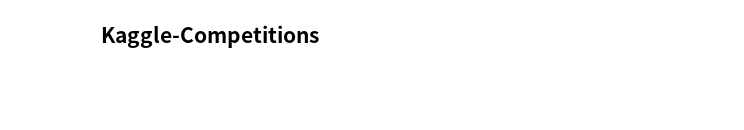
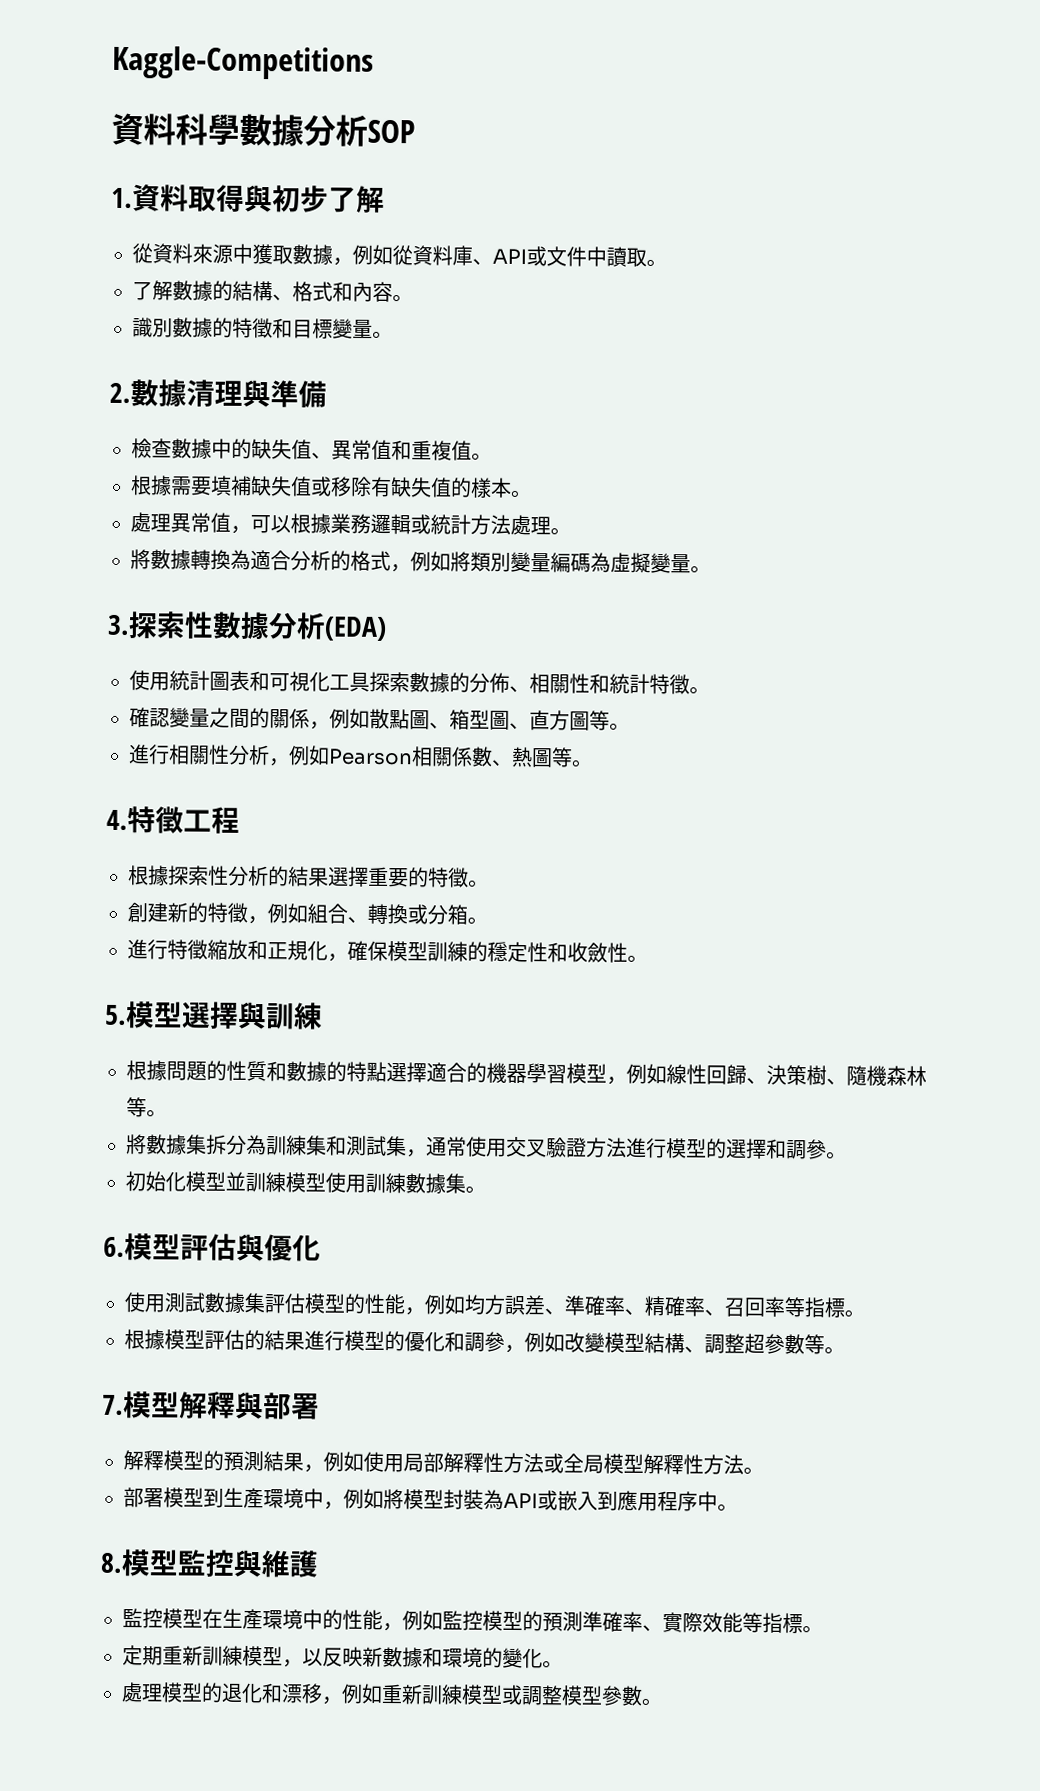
+ 資料科學數據分析SOP
+ 1.資料取得與初步了解
+ 從資料來源中獲取數據，例如從資料庫、API或文件中讀取。
+ 了解數據的結構、格式和內容。
+ 識別數據的特徵和目標變量。
+ 2.數據清理與準備
+ 檢查數據中的缺失值、異常值和重複值。
+ 根據需要填補缺失值或移除有缺失值的樣本。
+ 處理異常值，可以根據業務邏輯或統計方法處理。
+ 將數據轉換為適合分析的格式，例如將類別變量編碼為虛擬變量。
+ 3.探索性數據分析(EDA)
+ 使用統計圖表和可視化工具探索數據的分佈、相關性和統計特徵。
+ 確認變量之間的關係，例如散點圖、箱型圖、直方圖等。
+ 進行相關性分析，例如Pearson相關係數、熱圖等。
+ 4.特徵工程
+ 根據探索性分析的結果選擇重要的特徵。
+ 創建新的特徵，例如組合、轉換或分箱。
+ 進行特徵縮放和正規化，確保模型訓練的穩定性和收斂性。
+ 5.模型選擇與訓練
+ 根據問題的性質和數據的特點選擇適合的機器學習模型，例如線性回歸、決策樹、隨機森林等。
+ 將數據集拆分為訓練集和測試集，通常使用交叉驗證方法進行模型的選擇和調參。
+ 初始化模型並訓練模型使用訓練數據集。
+ 6.模型評估與優化
+ 使用測試數據集評估模型的性能，例如均方誤差、準確率、精確率、召回率等指標。
+ 根據模型評估的結果進行模型的優化和調參，例如改變模型結構、調整超參數等。
+ 7.模型解釋與部署
+ 解釋模型的預測結果，例如使用局部解釋性方法或全局模型解釋性方法。
+ 部署模型到生產環境中，例如將模型封裝為API或嵌入到應用程序中。
+ 8.模型監控與維護
+ 監控模型在生產環境中的性能，例如監控模型的預測準確率、實際效能等指標。
+ 定期重新訓練模型，以反映新數據和環境的變化。
+ 處理模型的退化和漂移，例如重新訓練模型或調整模型參數。

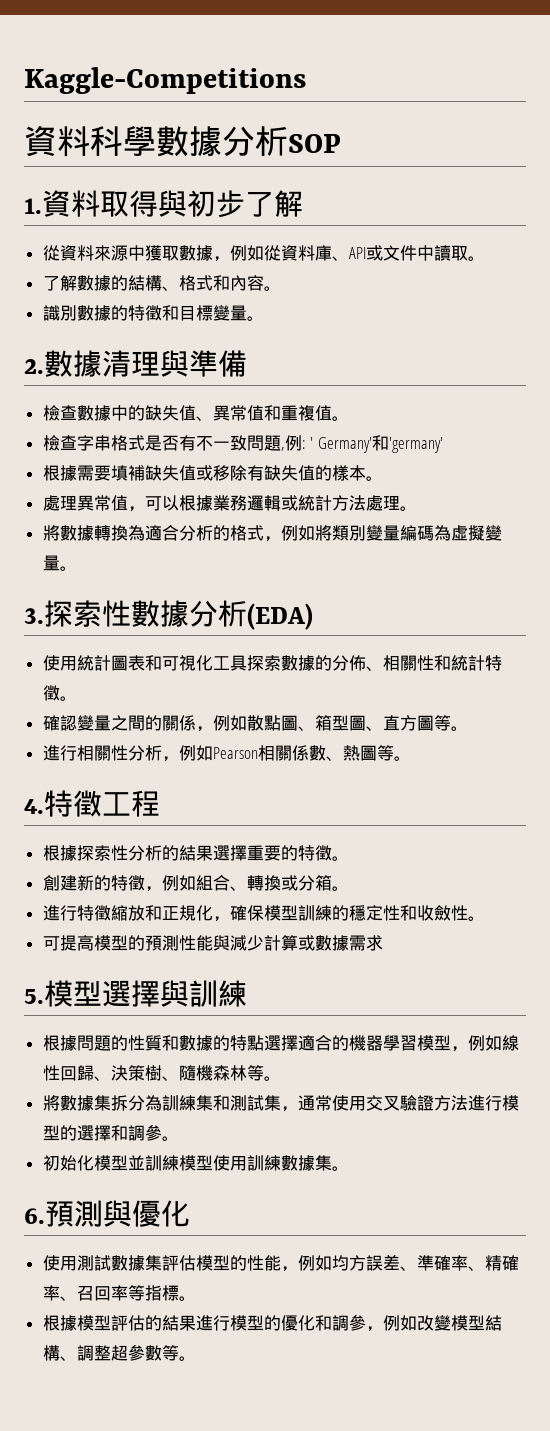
+ 檢查字串格式是否有不一致問題,例: ' Germany'和'germany'
+ 可提高模型的預測性能與減少計算或數據需求
- 6.模型評估與優化
+ 6.預測與優化
- 7.模型解釋與部署
- 解釋模型的預測結果，例如使用局部解釋性方法或全局模型解釋性方法。
- 部署模型到生產環境中，例如將模型封裝為API或嵌入到應用程序中。
- 8.模型監控與維護
- 監控模型在生產環境中的性能，例如監控模型的預測準確率、實際效能等指標。
- 定期重新訓練模型，以反映新數據和環境的變化。
- 處理模型的退化和漂移，例如重新訓練模型或調整模型參數。

